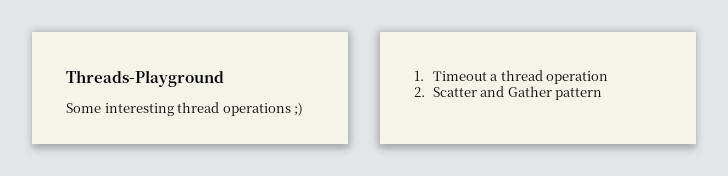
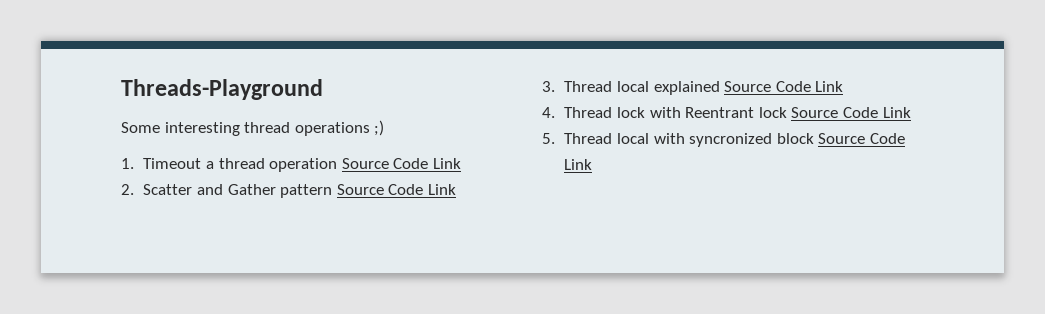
- 1. Timeout a thread operation
+ 1. Timeout a thread operation Source Code Link
- 2. Scatter and Gather pattern
+ 2. Scatter and Gather pattern Source Code Link
+ 3. Thread local explained Source Code Link
+ 4. Thread lock with Reentrant lock Source Code Link
+ 5. Thread local with syncronized block Source Code Link

